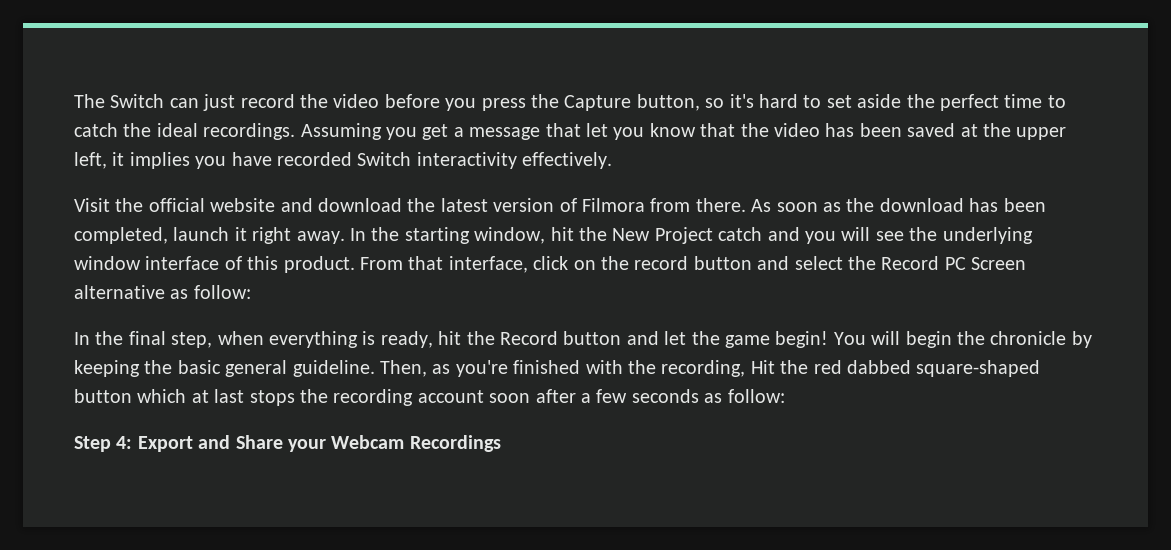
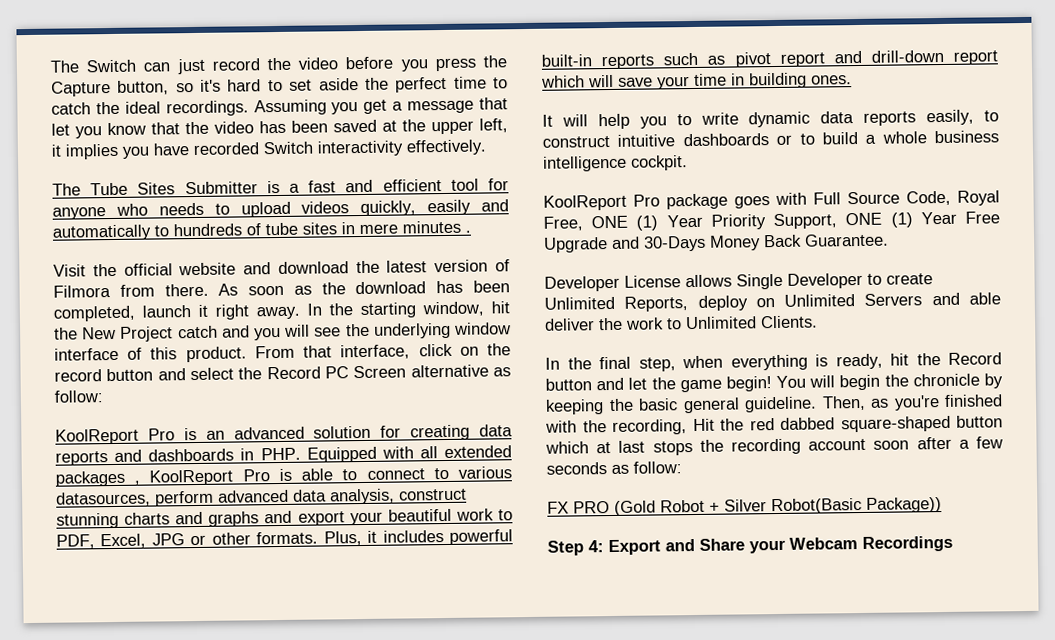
+ The Tube Sites Submitter is a fast and efficient tool for anyone who needs to upload videos quickly, easily and automatically to hundreds of tube sites in mere minutes .
+ KoolReport Pro is an advanced solution for creating data reports and dashboards in PHP. Equipped with all extended packages , KoolReport Pro is able to connect to various datasources, perform advanced data analysis, construct stunning charts and graphs and export your beautiful work to PDF, Excel, JPG or other formats. Plus, it includes powerful built-in reports such as pivot report and drill-down report which will save your time in building ones.
+ It will help you to write dynamic data reports easily, to construct intuitive dashboards or to build a whole business intelligence cockpit.
+ KoolReport Pro package goes with Full Source Code, Royal Free, ONE (1) Year Priority Support, ONE (1) Year Free Upgrade and 30-Days Money Back Guarantee.
+ Developer License allows Single Developer to create Unlimited Reports, deploy on Unlimited Servers and able deliver the work to Unlimited Clients.
+ FX PRO (Gold Robot + Silver Robot(Basic Package))

